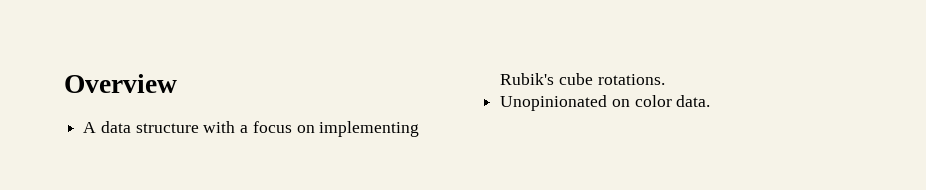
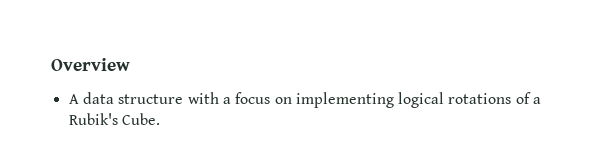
- A data structure with a focus on implementing Rubik's cube rotations.
- Unopinionated on color data.
+ A data structure with a focus on implementing logical rotations of a Rubik's Cube.

